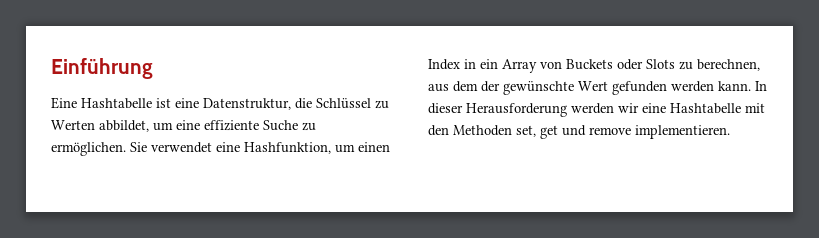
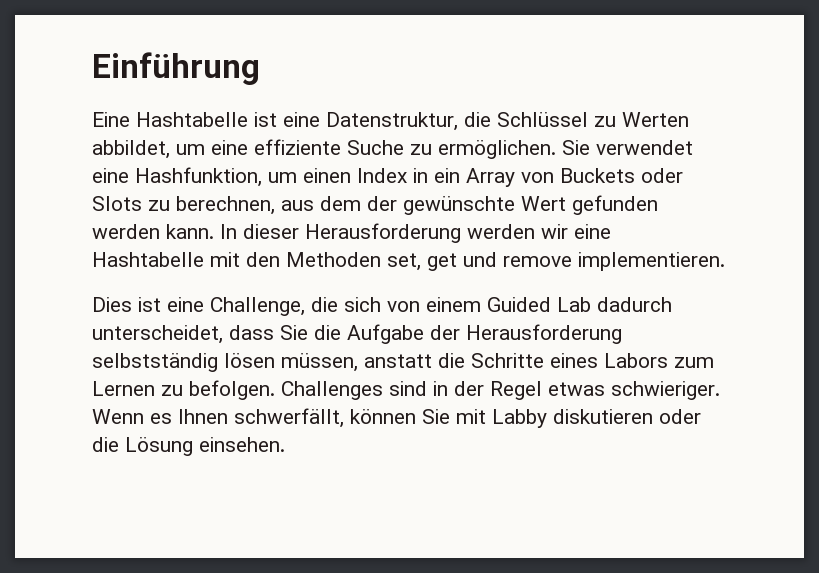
+ Dies ist eine Challenge, die sich von einem Guided Lab dadurch unterscheidet, dass Sie die Aufgabe der Herausforderung selbstständig lösen müssen, anstatt die Schritte eines Labors zum Lernen zu befolgen. Challenges sind in der Regel etwas schwieriger. Wenn es Ihnen schwerfällt, können Sie mit Labby diskutieren oder die Lösung einsehen.

